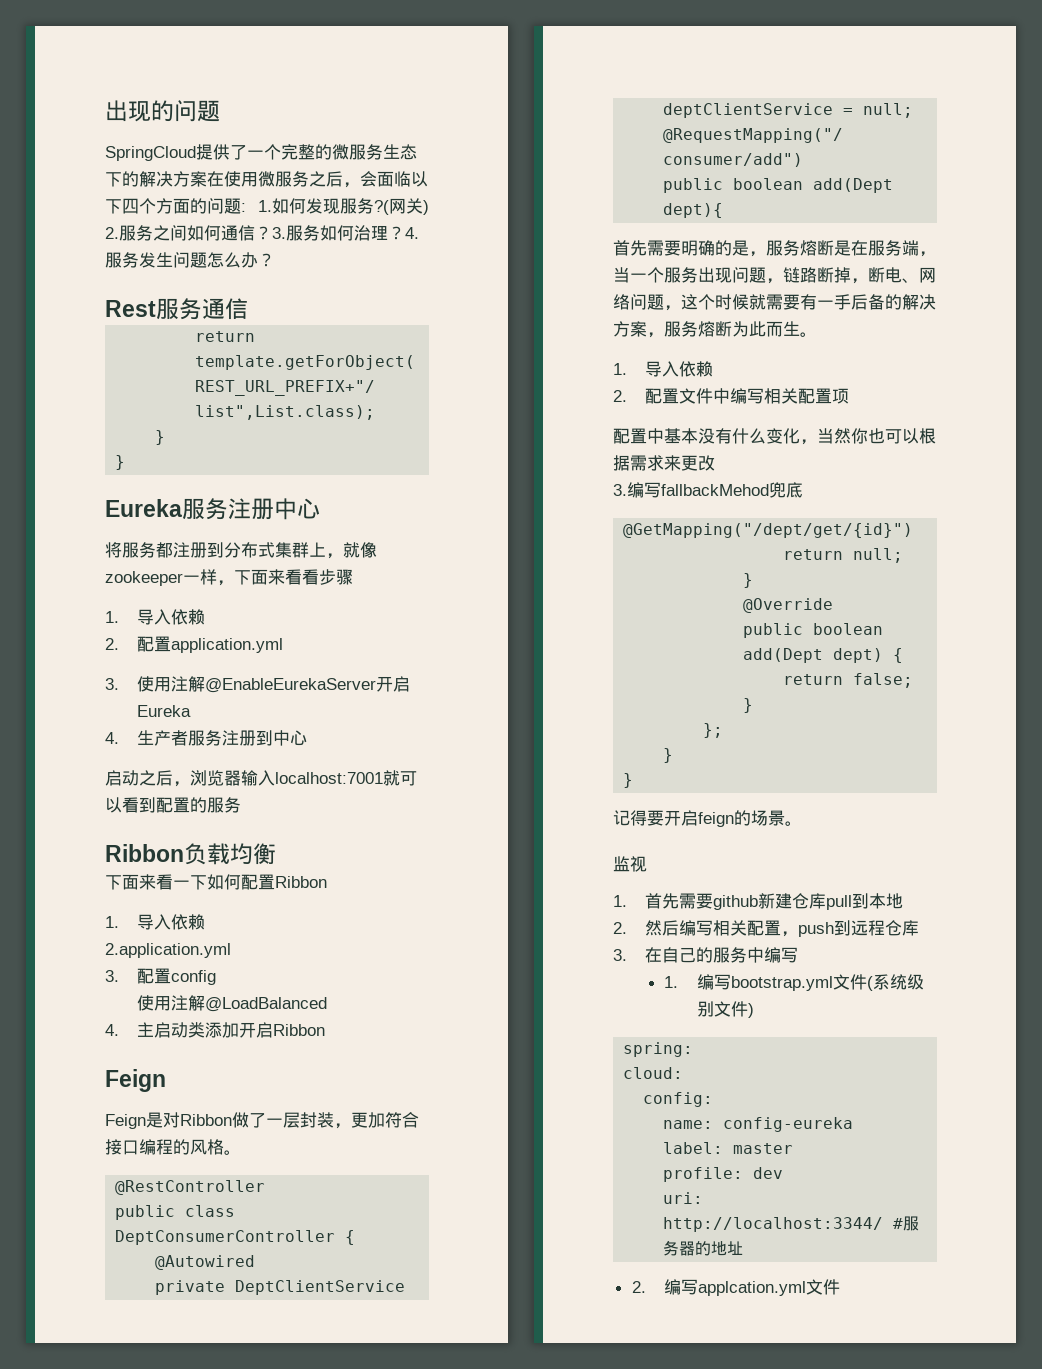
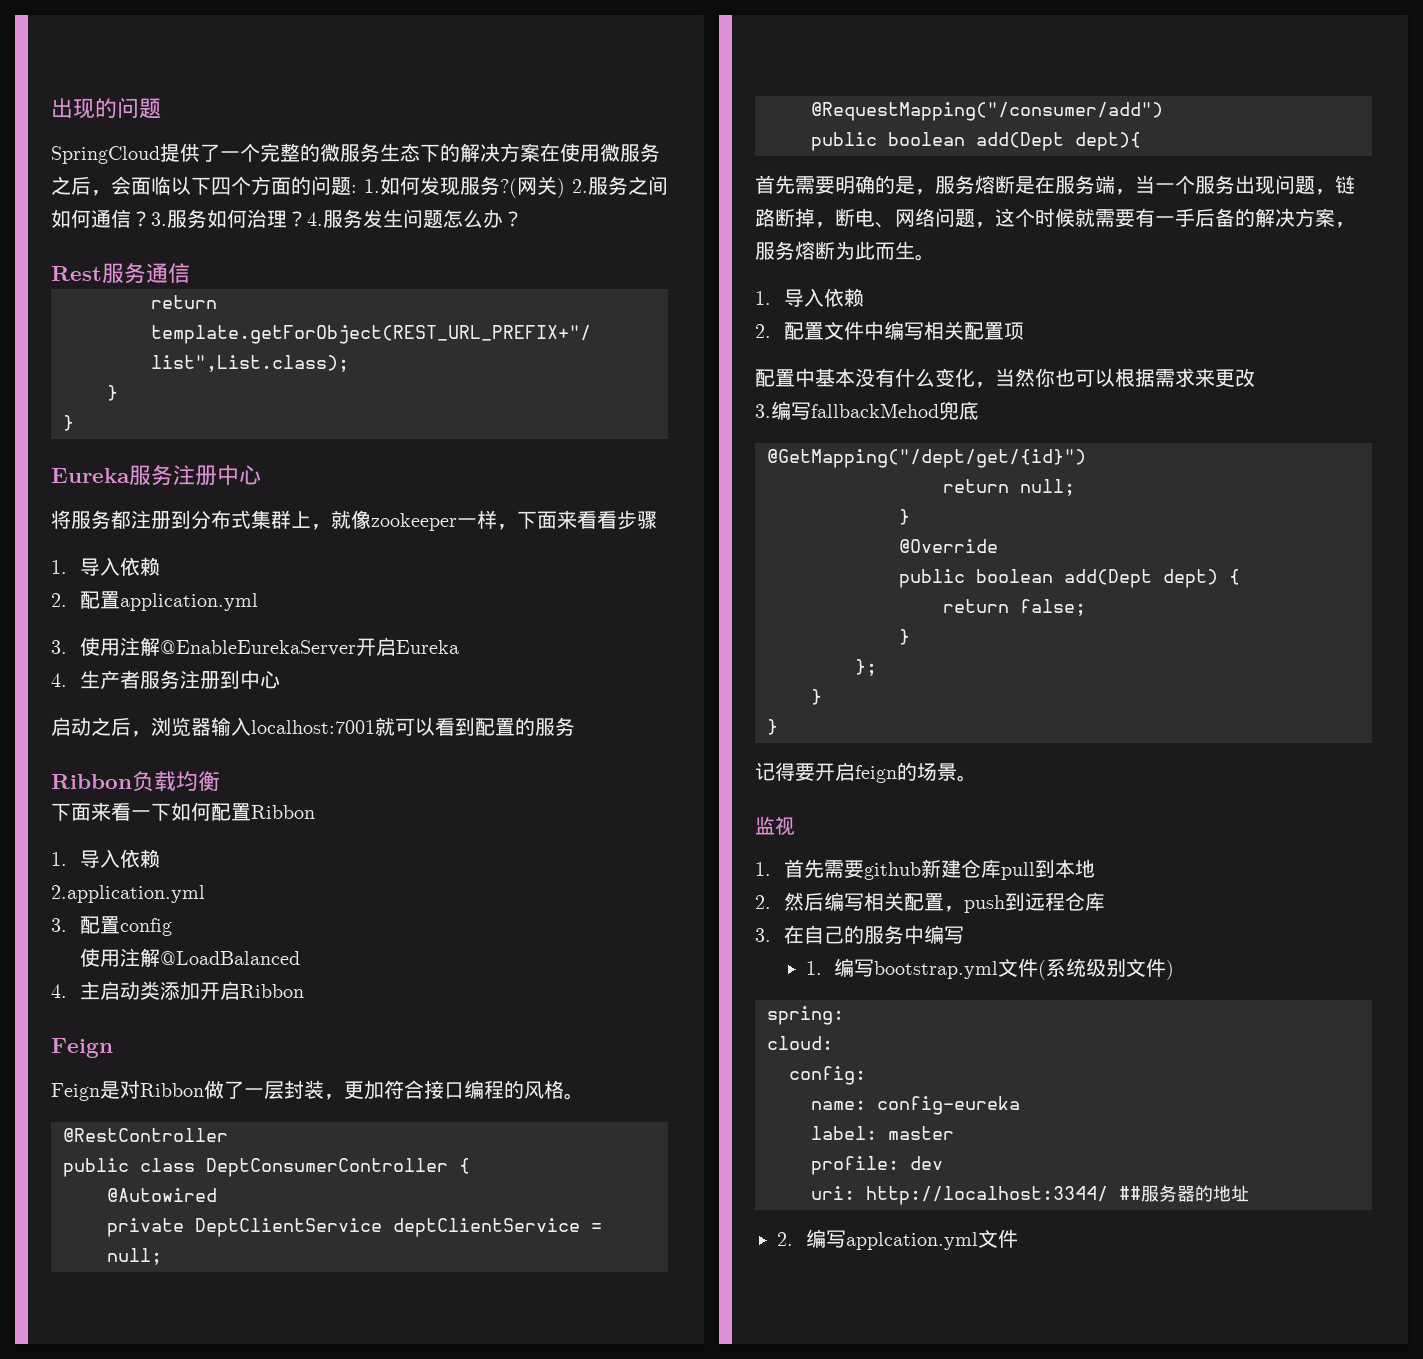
- uri: http://localhost:3344/ #服务器的地址
+ uri: http://localhost:3344/ ##服务器的地址

